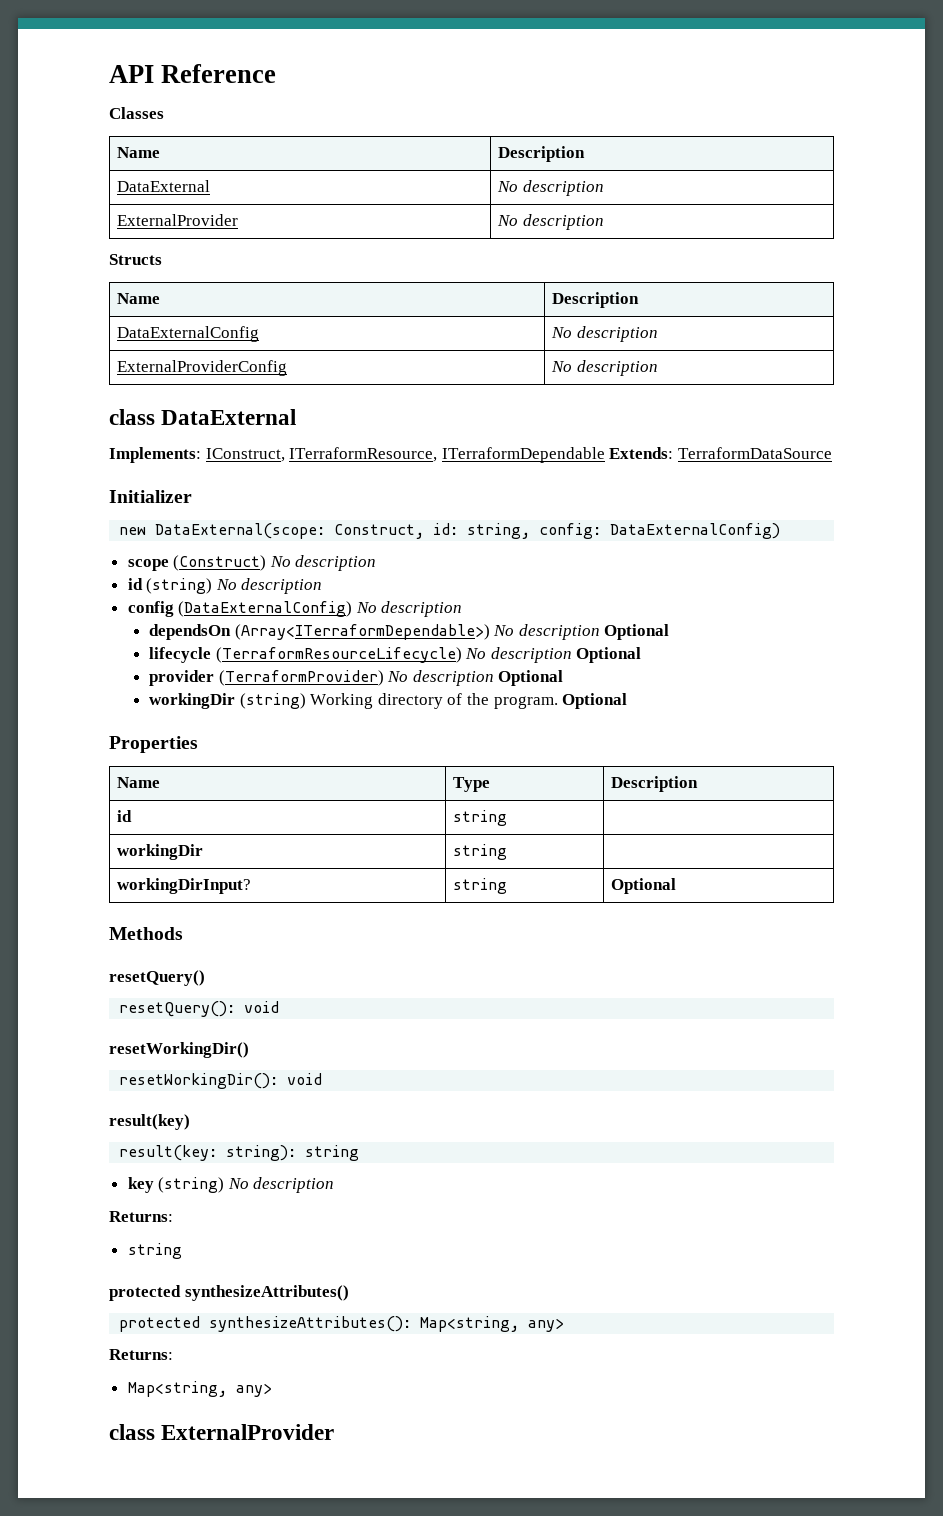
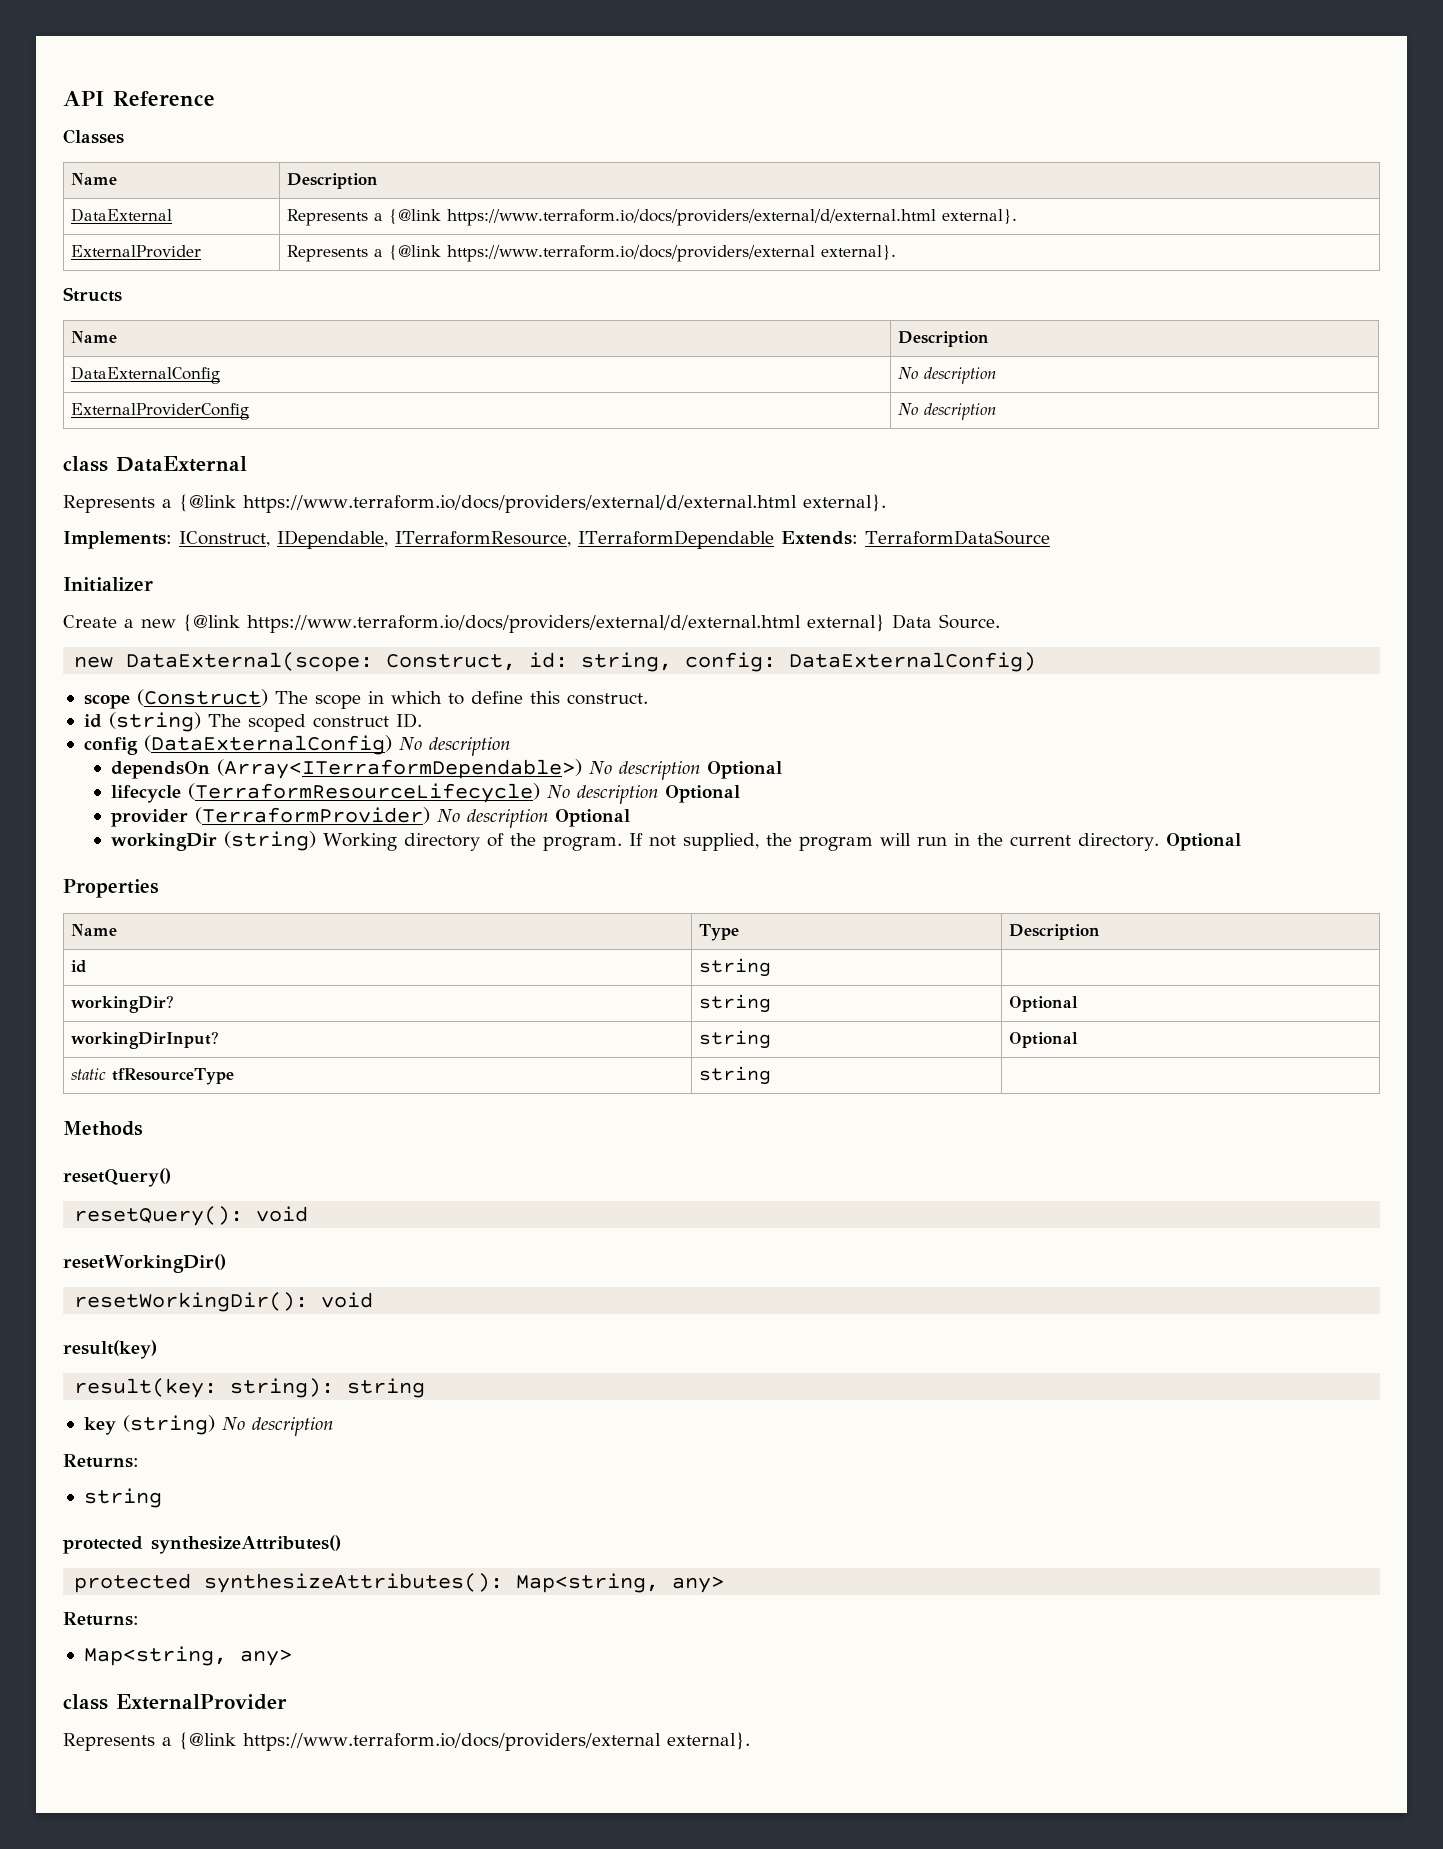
- DataExternal | No description
- ExternalProvider | No description
+ DataExternal | Represents a {@link https://www.terraform.io/docs/providers/external/d/external.html external}.
+ ExternalProvider | Represents a {@link https://www.terraform.io/docs/providers/external external}.
  class DataExternal
+ Represents a {@link https://www.terraform.io/docs/providers/external/d/external.html external}.
- Implements: IConstruct, ITerraformResource, ITerraformDependable Extends: TerraformDataSource
+ Implements: IConstruct, IDependable, ITerraformResource, ITerraformDependable Extends: TerraformDataSource
+ Create a new {@link https://www.terraform.io/docs/providers/external/d/external.html external} Data Source.
- scope (Construct) No description
- id (string) No description
+ scope (Construct) The scope in which to define this construct.
+ id (string) The scoped construct ID.
+ If not supplied, the program will run in the current directory.
- workingDir | string |
+ workingDir? | string | Optional
+ static tfResourceType | string |
  class ExternalProvider
+ Represents a {@link https://www.terraform.io/docs/providers/external external}.

